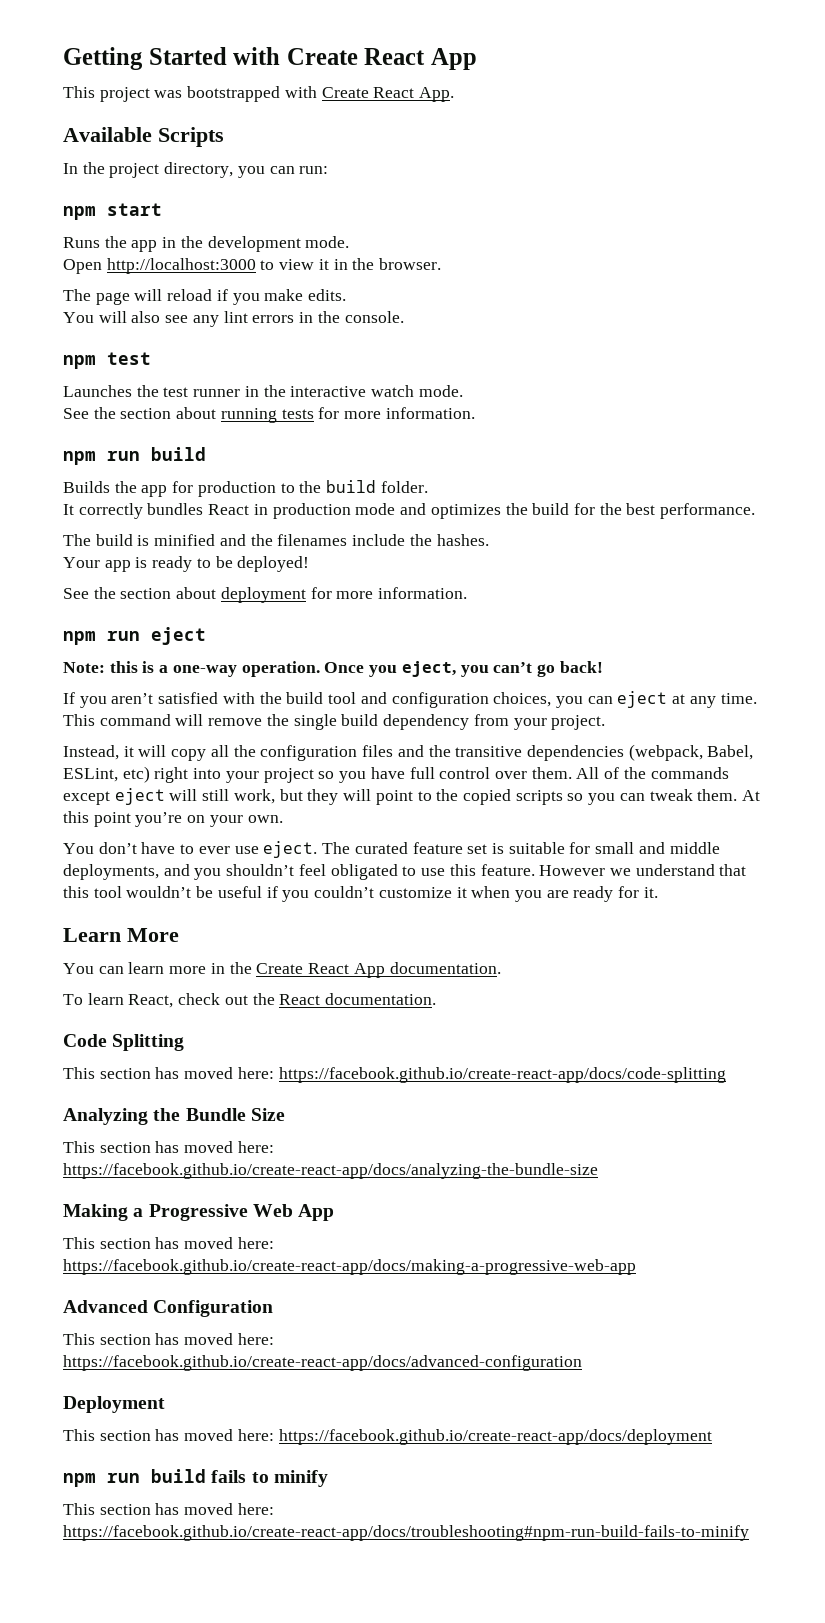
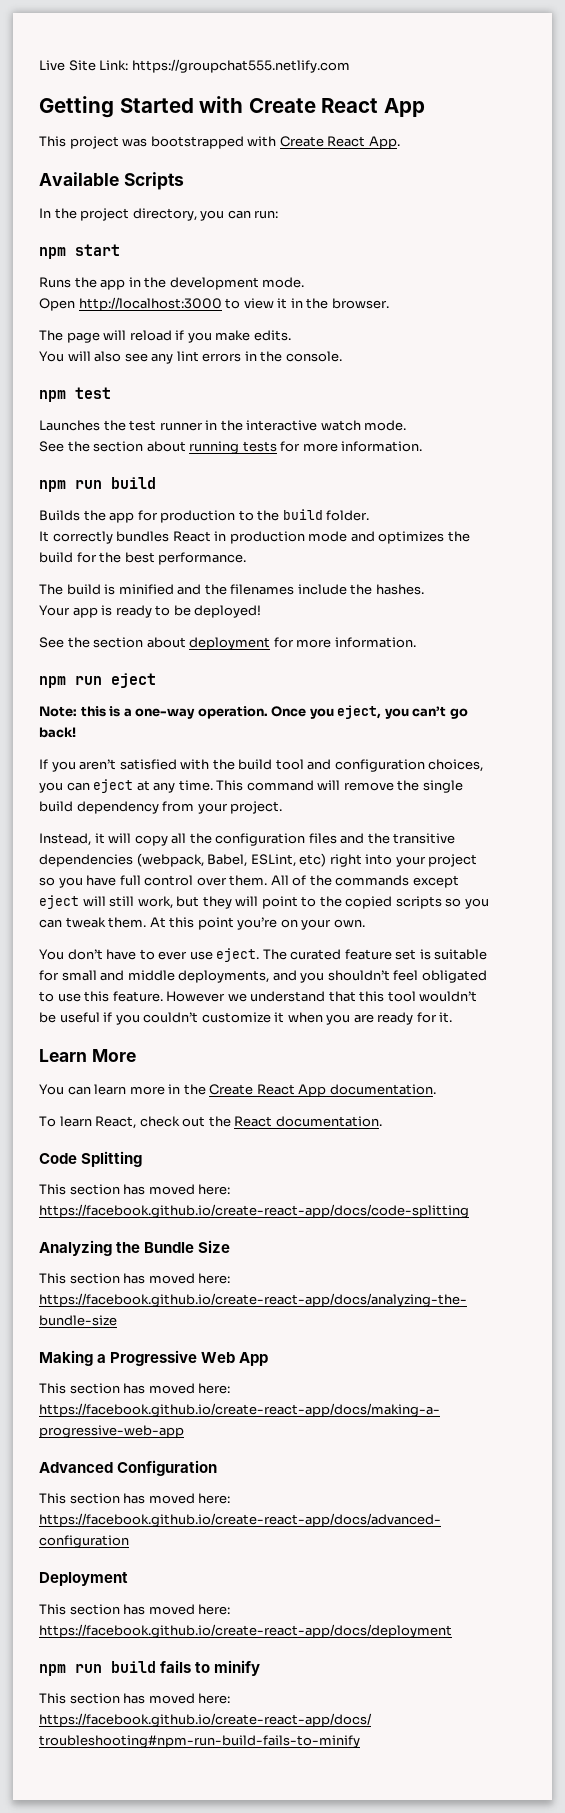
+ Live Site Link: https://groupchat555.netlify.com

